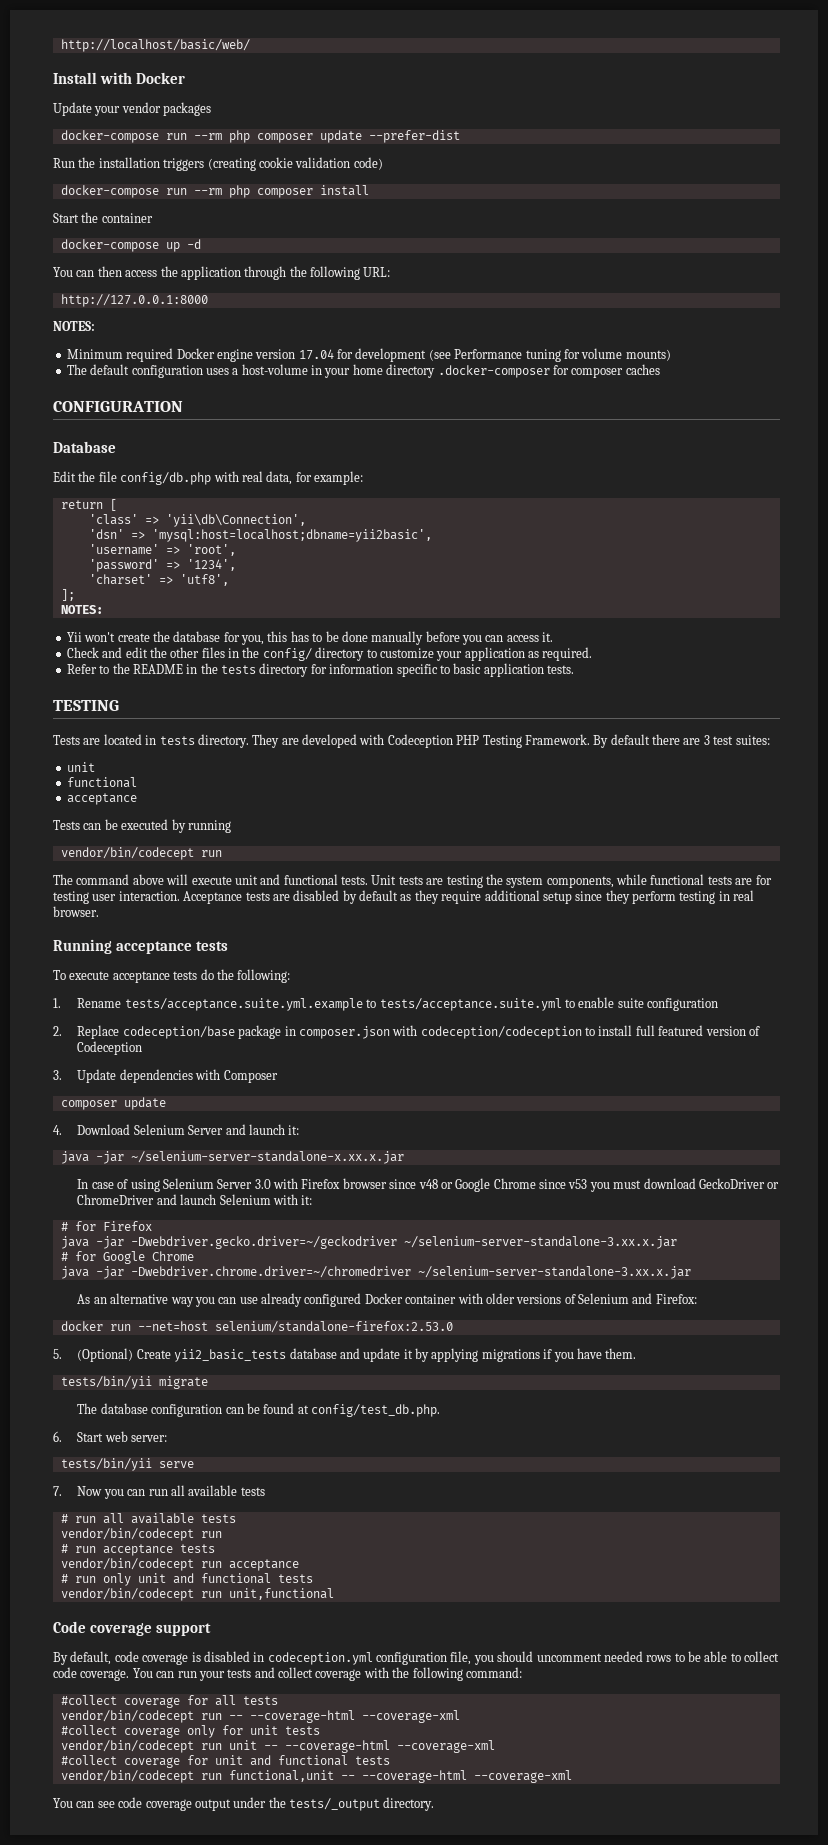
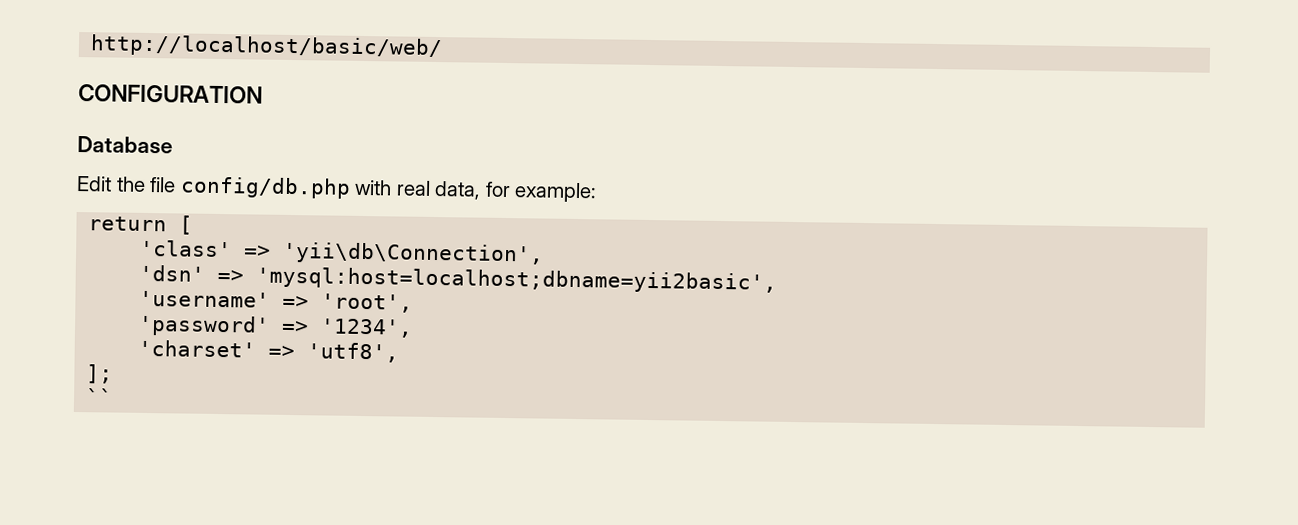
- Install with Docker
- Update your vendor packages
- docker-compose run --rm php composer update --prefer-dist
- Run the installation triggers (creating cookie validation code)
- docker-compose run --rm php composer install
- Start the container
- docker-compose up -d
- You can then access the application through the following URL:
- http://127.0.0.1:8000
- NOTES:
- Minimum required Docker engine version 17.04 for development (see Performance tuning for volume mounts)
- The default configuration uses a host-volume in your home directory .docker-composer for composer caches
  ];
- NOTES:
- Yii won't create the database for you, this has to be done manually before you can access it.
- Check and edit the other files in the config/ directory to customize your application as required.
- Refer to the README in the tests directory for information specific to basic application tests.
- TESTING
- Tests are located in tests directory. They are developed with Codeception PHP Testing Framework. By default there are 3 test suites:
- unit
- functional
- acceptance
- Tests can be executed by running
- vendor/bin/codecept run
- The command above will execute unit and functional tests. Unit tests are testing the system components, while functional tests are for testing user interaction. Acceptance tests are disabled by default as they require additional setup since they perform testing in real browser.
- Running acceptance tests
- To execute acceptance tests do the following:
- 1. Rename tests/acceptance.suite.yml.example to tests/acceptance.suite.yml to enable suite configuration
- 2. Replace codeception/base package in composer.json with codeception/codeception to install full featured version of Codeception
- 3. Update dependencies with Composer
- composer update
- 4. Download Selenium Server and launch it:
- java -jar ~/selenium-server-standalone-x.xx.x.jar
- In case of using Selenium Server 3.0 with Firefox browser since v48 or Google Chrome since v53 you must download GeckoDriver or ChromeDriver and launch Selenium with it:
- # for Firefox
- java -jar -Dwebdriver.gecko.driver=~/geckodriver ~/selenium-server-standalone-3.xx.x.jar
- # for Google Chrome
- java -jar -Dwebdriver.chrome.driver=~/chromedriver ~/selenium-server-standalone-3.xx.x.jar
- As an alternative way you can use already configured Docker container with older versions of Selenium and Firefox:
- docker run --net=host selenium/standalone-firefox:2.53.0
- 5. (Optional) Create yii2_basic_tests database and update it by applying migrations if you have them.
- tests/bin/yii migrate
- The database configuration can be found at config/test_db.php.
- 6. Start web server:
- tests/bin/yii serve
- 7. Now you can run all available tests
- # run all available tests
- vendor/bin/codecept run
- # run acceptance tests
- vendor/bin/codecept run acceptance
- # run only unit and functional tests
- vendor/bin/codecept run unit,functional
- Code coverage support
- By default, code coverage is disabled in codeception.yml configuration file, you should uncomment needed rows to be able to collect code coverage. You can run your tests and collect coverage with the following command:
- #collect coverage for all tests
- vendor/bin/codecept run -- --coverage-html --coverage-xml
- #collect coverage only for unit tests
- vendor/bin/codecept run unit -- --coverage-html --coverage-xml
- #collect coverage for unit and functional tests
- vendor/bin/codecept run functional,unit -- --coverage-html --coverage-xml
- You can see code coverage output under the tests/_output directory.
+ ``

